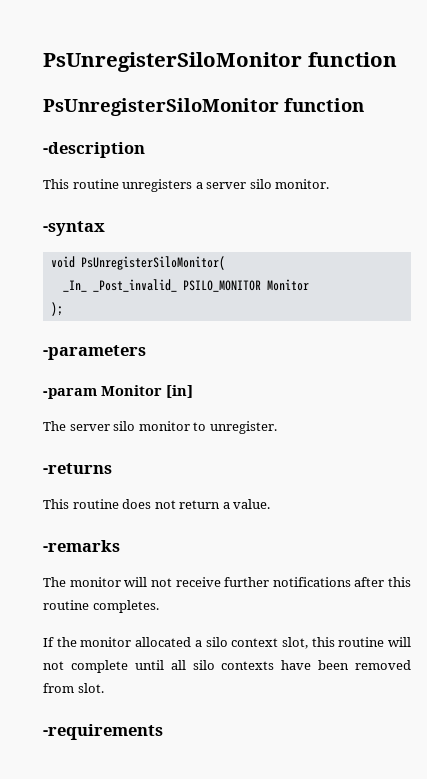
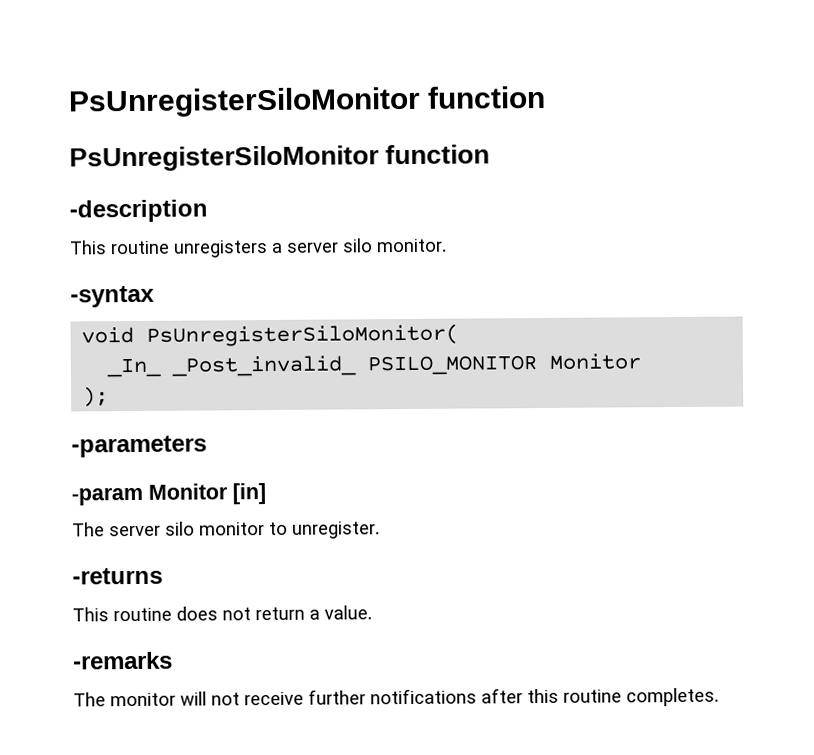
- If the monitor allocated a silo context slot, this routine will not complete until all silo contexts have been removed from slot.
- -requirements

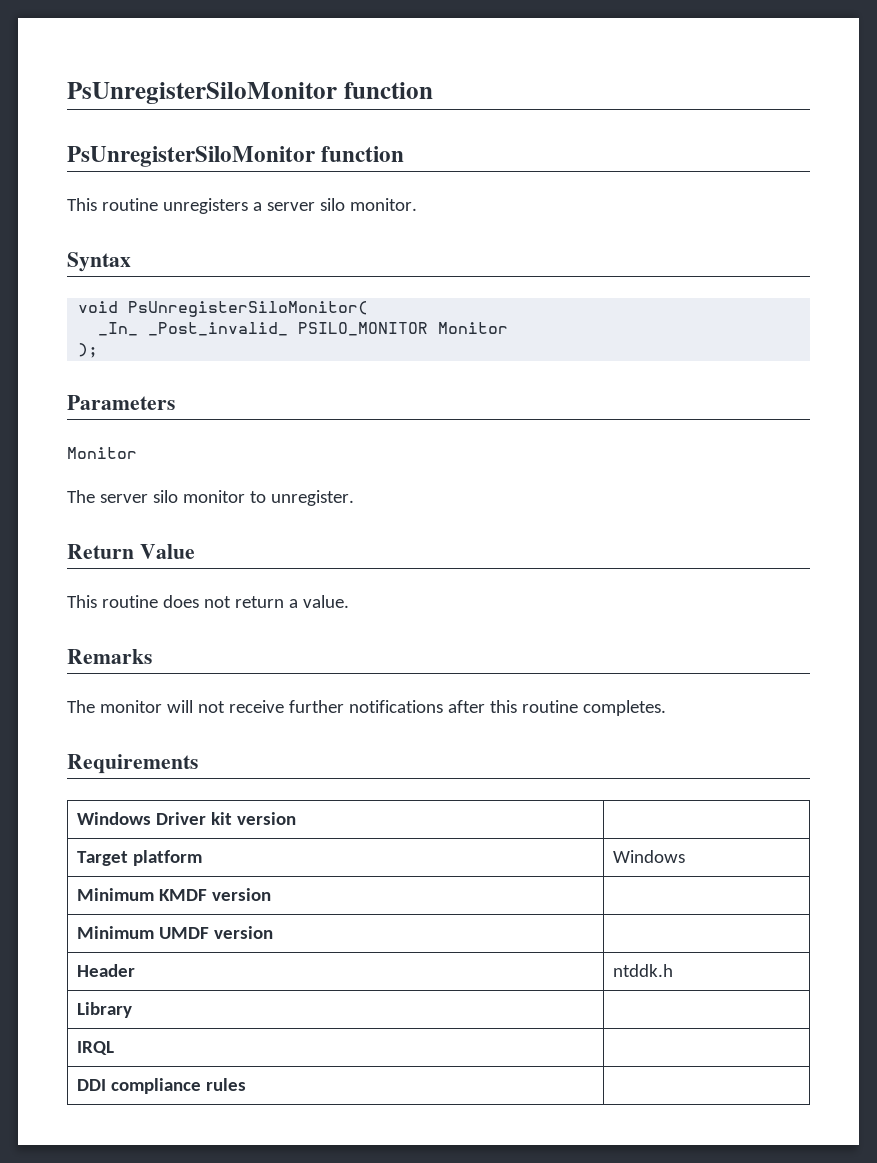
- -description
- -syntax
+ Syntax
- -parameters
- -param Monitor [in]
+ Parameters
+ Monitor
- -returns
+ Return Value
- -remarks
+ Remarks
+ Requirements
+ Windows Driver kit version |
+ Target platform | Windows
+ Minimum KMDF version |
+ Minimum UMDF version |
+ Header | ntddk.h
+ Library |
+ IRQL |
+ DDI compliance rules |

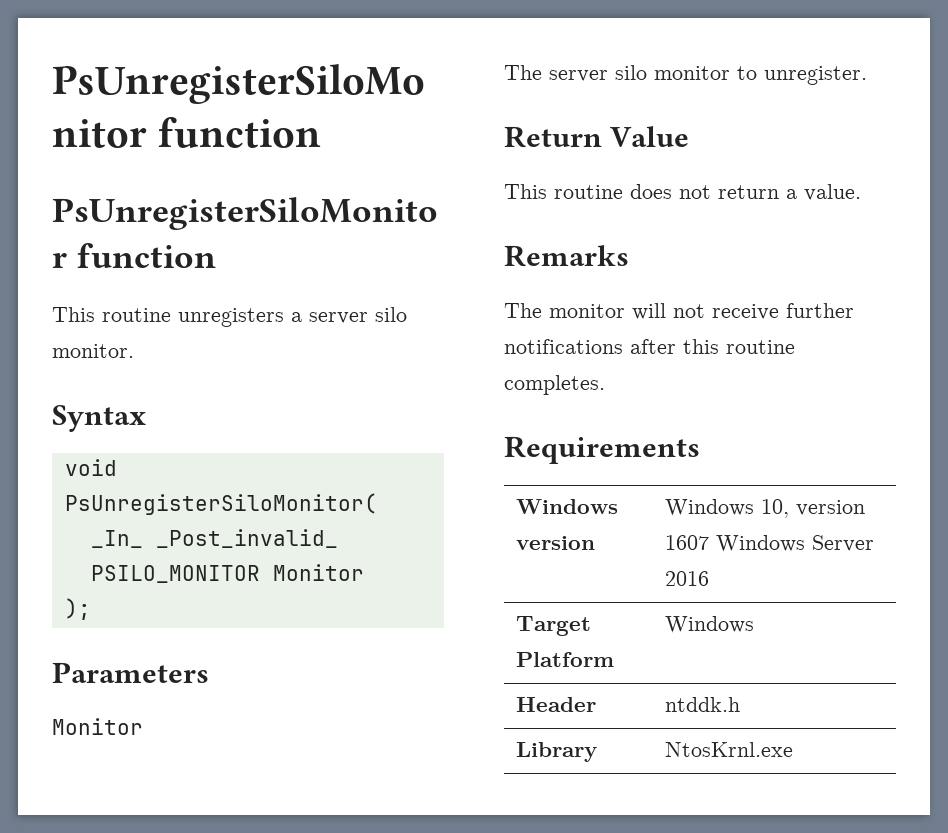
- Windows Driver kit version |
+ Windows version | Windows 10, version 1607 Windows Server 2016
- Target platform | Windows
- Minimum KMDF version |
- Minimum UMDF version |
+ Target Platform | Windows
- Library |
- IRQL |
- DDI compliance rules |
+ Library | NtosKrnl.exe

